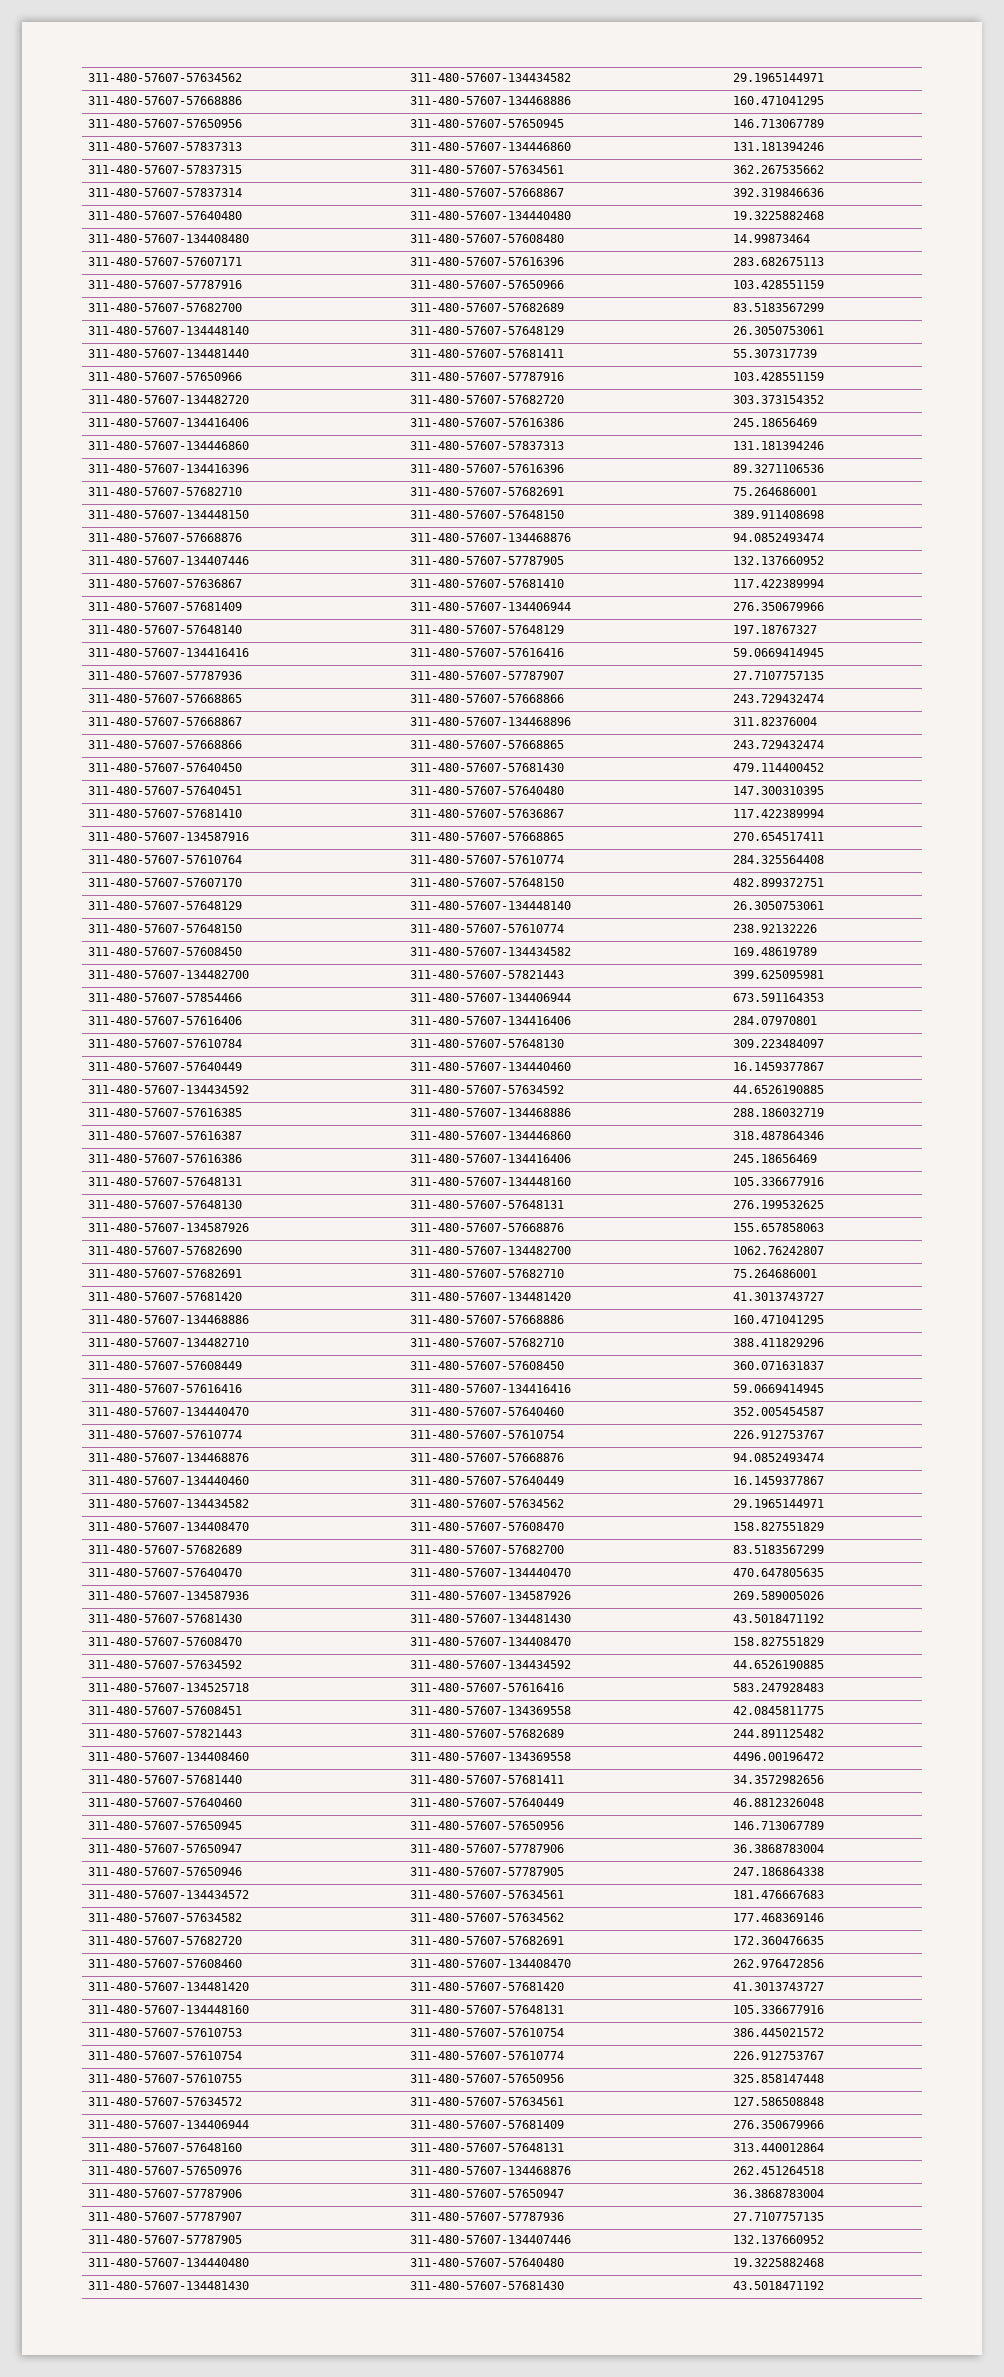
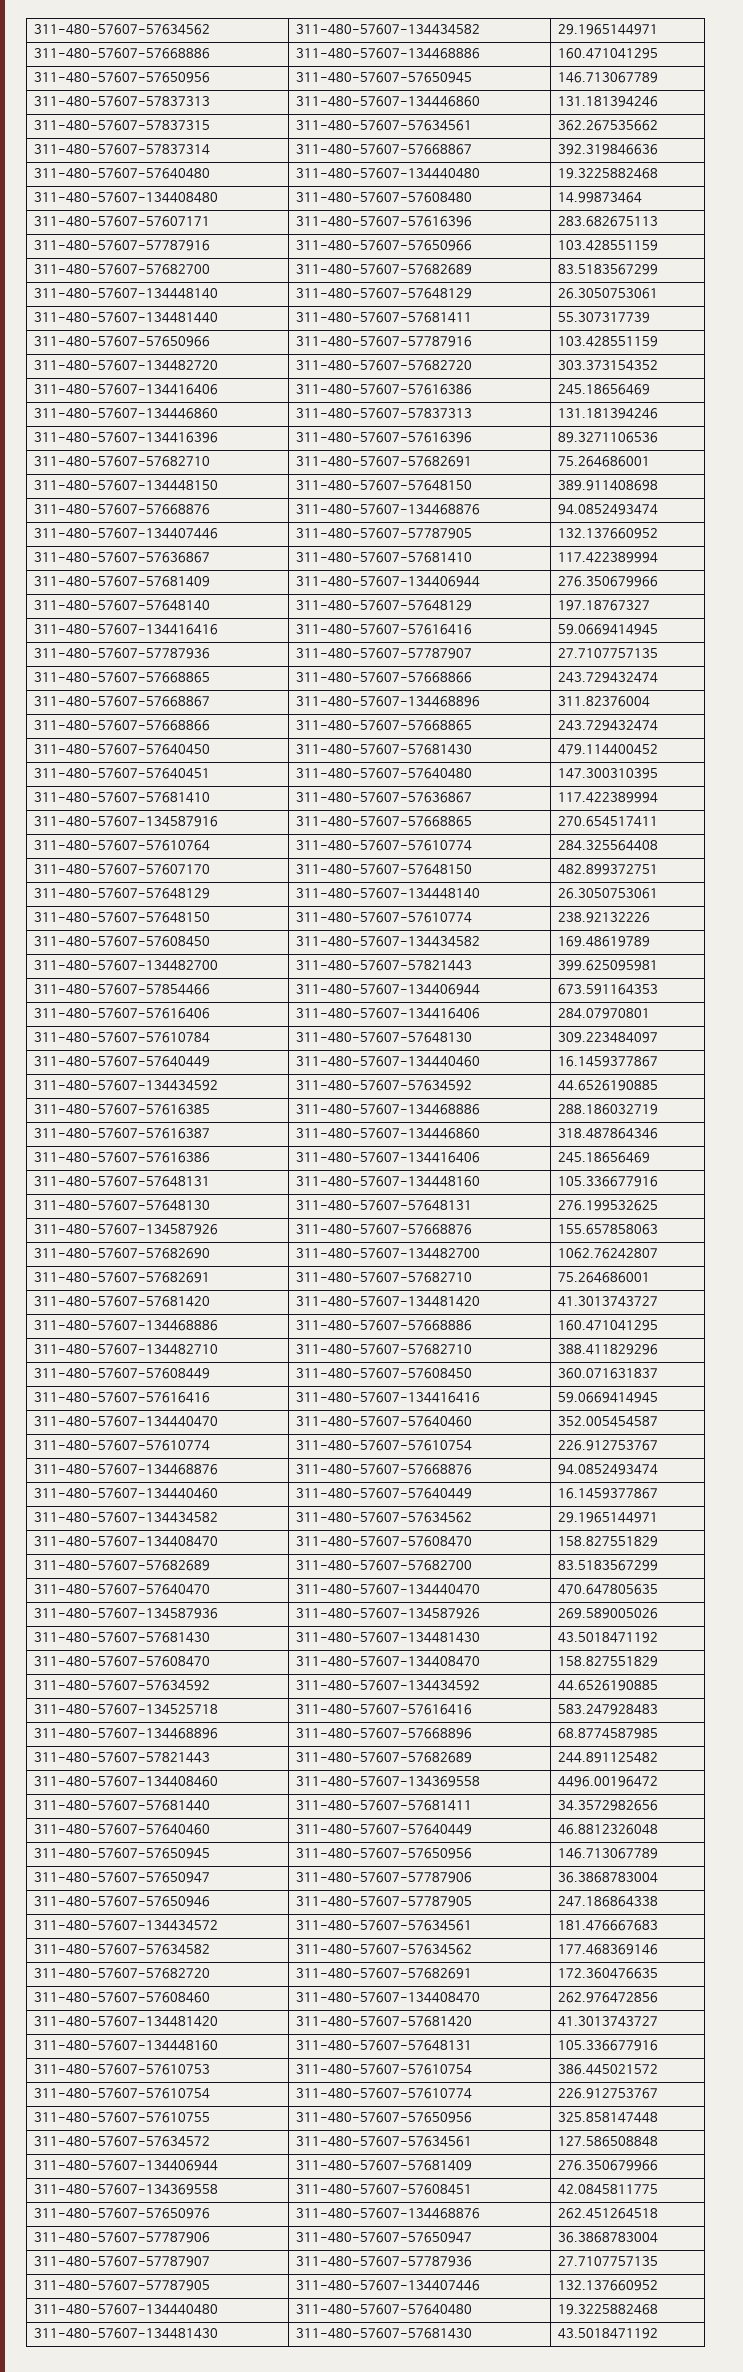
- 311-480-57607-57608451 | 311-480-57607-134369558 | 42.0845811775
+ 311-480-57607-134468896 | 311-480-57607-57668896 | 68.8774587985
- 311-480-57607-57648160 | 311-480-57607-57648131 | 313.440012864
+ 311-480-57607-134369558 | 311-480-57607-57608451 | 42.0845811775

